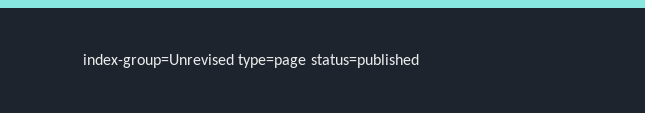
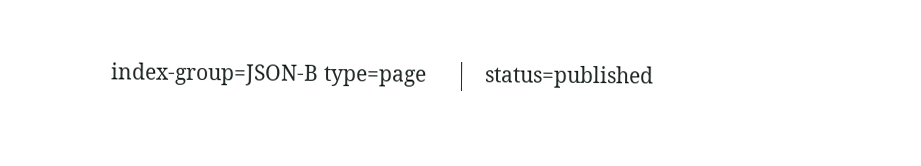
- index-group=Unrevised type=page status=published
+ index-group=JSON-B type=page status=published

